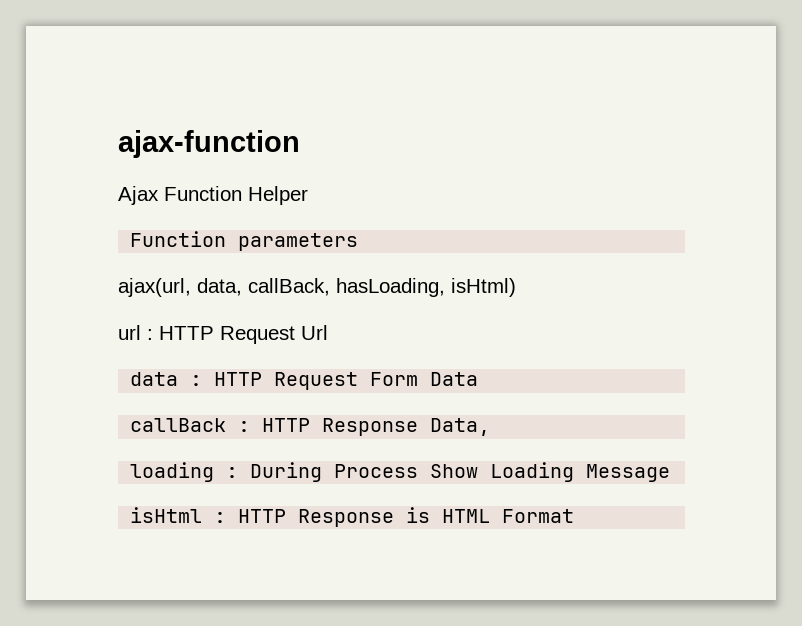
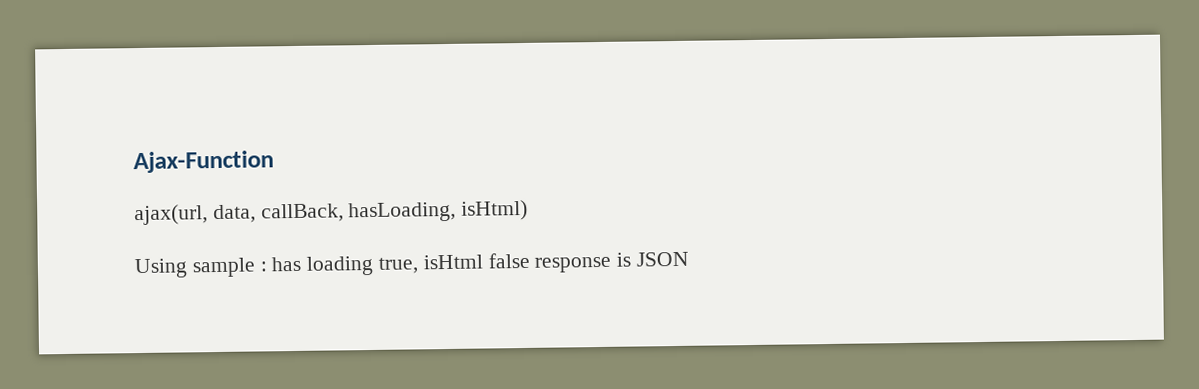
- ajax-function
- Ajax Function Helper
- Function parameters
+ Ajax-Function
- url : HTTP Request Url
- data : HTTP Request Form Data
- callBack : HTTP Response Data,
- loading : During Process Show Loading Message
- isHtml : HTTP Response is HTML Format
+ Using sample : has loading true, isHtml false response is JSON

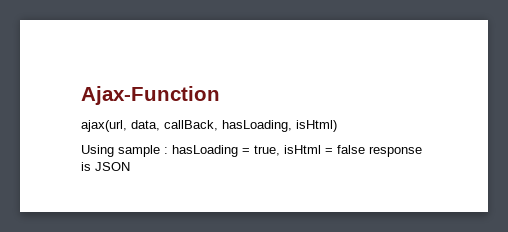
- Using sample : has loading true, isHtml false response is JSON
+ Using sample : hasLoading = true, isHtml = false response is JSON

